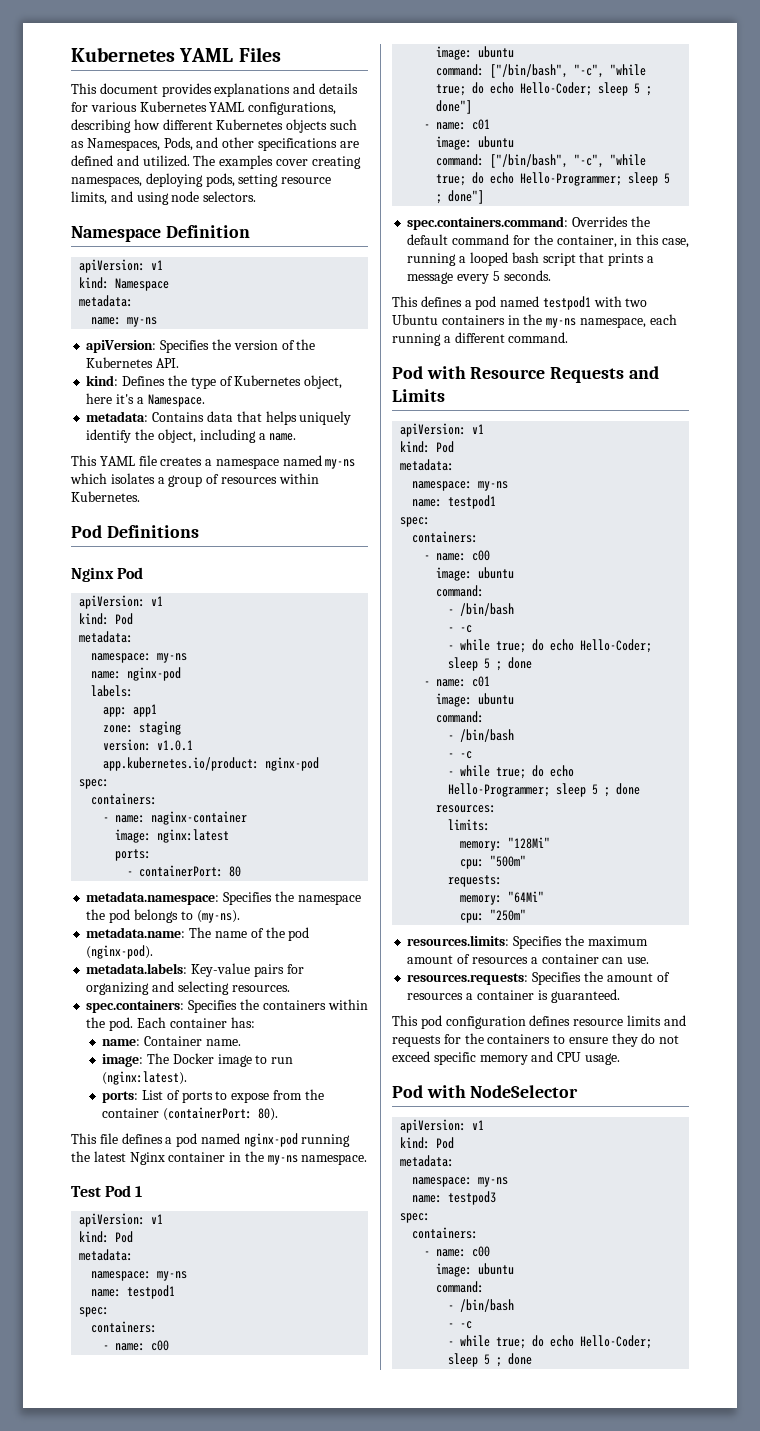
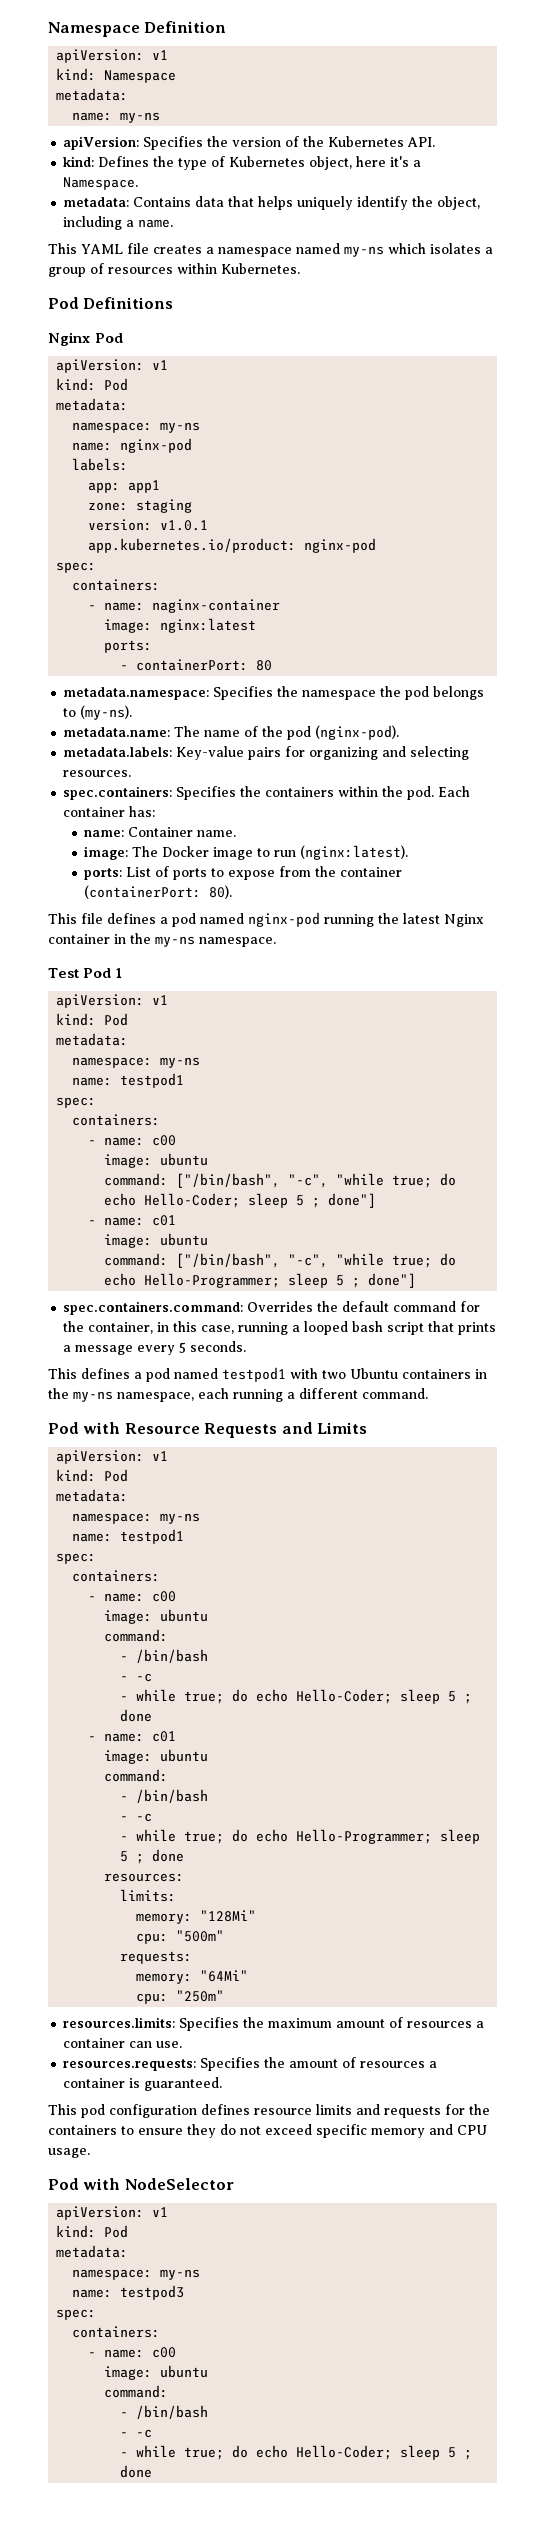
- Kubernetes YAML Files
- This document provides explanations and details for various Kubernetes YAML configurations, describing how different Kubernetes objects such as Namespaces, Pods, and other specifications are defined and utilized. The examples cover creating namespaces, deploying pods, setting resource limits, and using node selectors.

